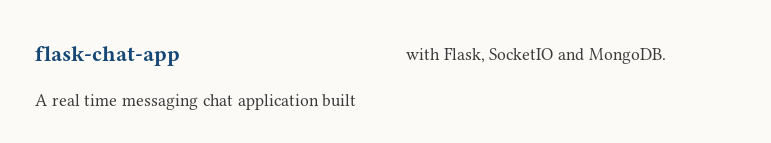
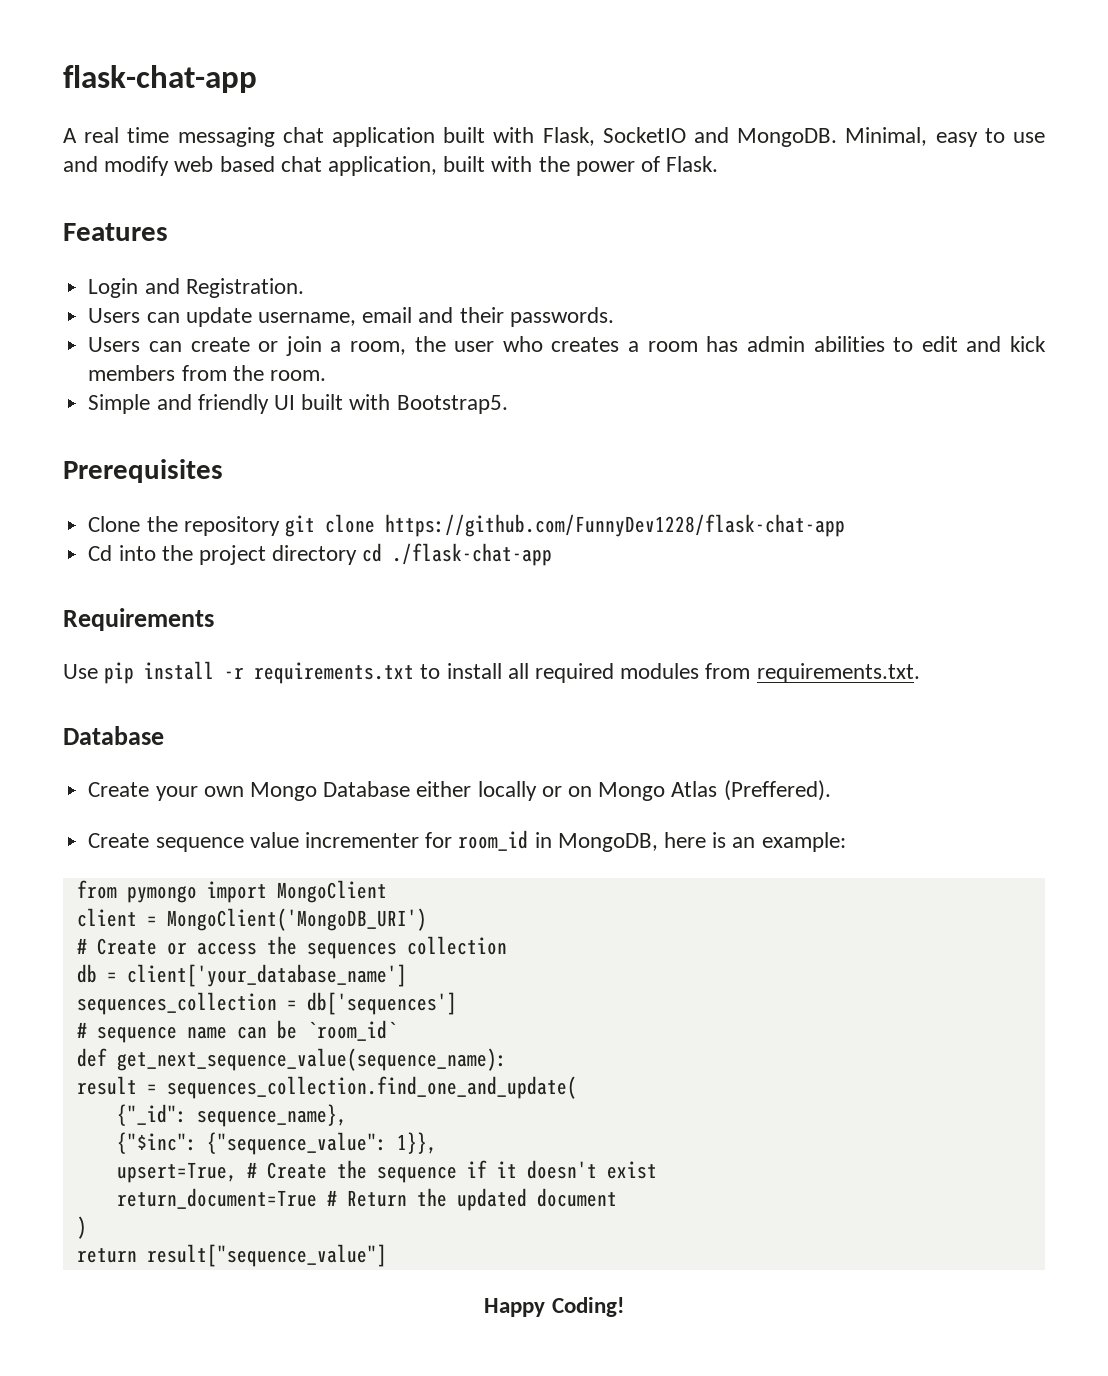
+ Minimal, easy to use and modify web based chat application, built with the power of Flask.
+ Features
+ Login and Registration.
+ Users can update username, email and their passwords.
+ Users can create or join a room, the user who creates a room has admin abilities to edit and kick members from the room.
+ Simple and friendly UI built with Bootstrap5.
+ Prerequisites
+ Clone the repository git clone https://github.com/FunnyDev1228/flask-chat-app
+ Cd into the project directory cd ./flask-chat-app
+ Requirements
+ Use pip install -r requirements.txt to install all required modules from requirements.txt.
+ Database
+ Create your own Mongo Database either locally or on Mongo Atlas (Preffered).
+ Create sequence value incrementer for room_id in MongoDB, here is an example:
+ from pymongo import MongoClient
+ client = MongoClient('MongoDB_URI')
+ # Create or access the sequences collection
+ db = client['your_database_name']
+ sequences_collection = db['sequences']
+ # sequence name can be `room_id`
+ def get_next_sequence_value(sequence_name):
+ result = sequences_collection.find_one_and_update(
+ {"_id": sequence_name},
+ {"$inc": {"sequence_value": 1}},
+ upsert=True, # Create the sequence if it doesn't exist
+ return_document=True # Return the updated document
+ )
+ return result["sequence_value"]
+ Happy Coding!

